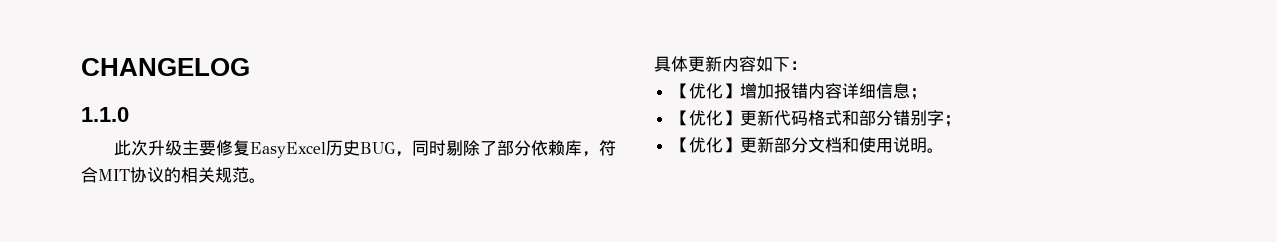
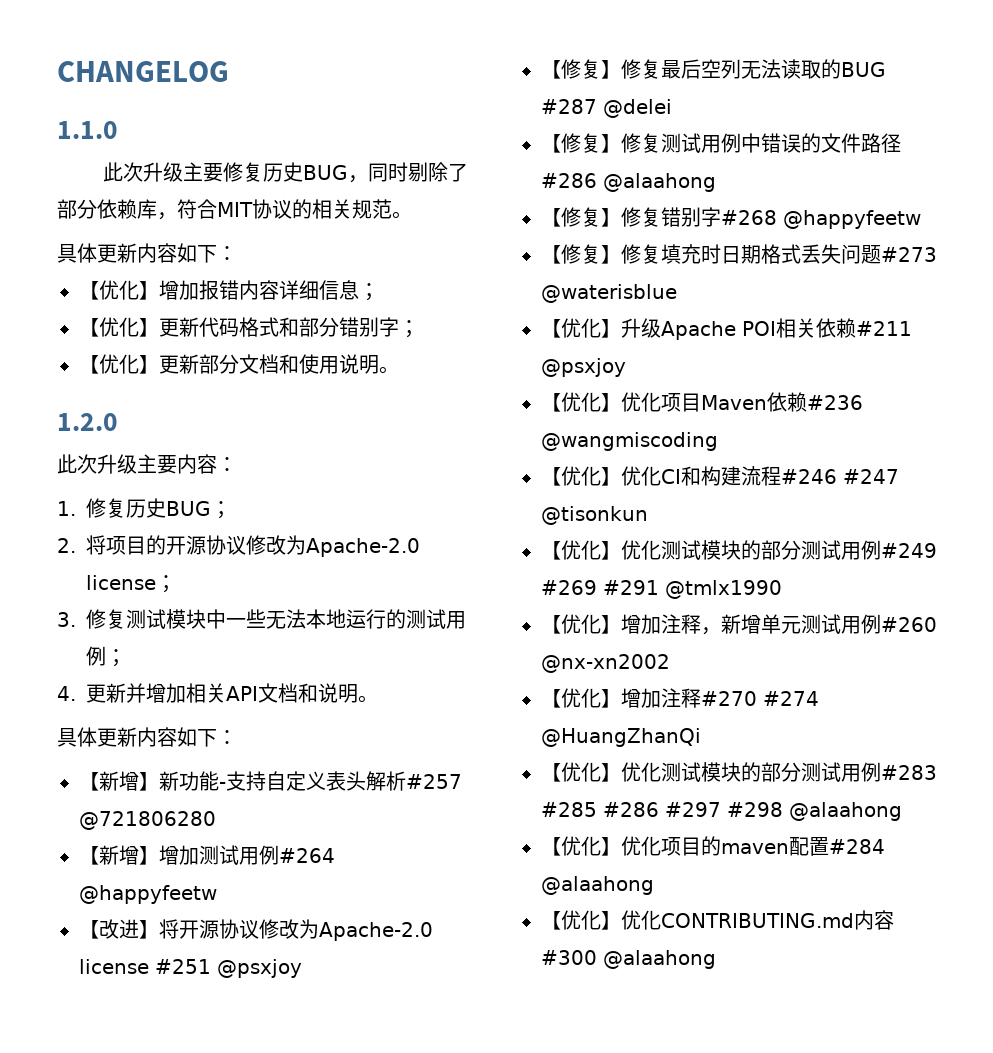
- 此次升级主要修复EasyExcel历史BUG，同时剔除了部分依赖库，符合MIT协议的相关规范。
+ 此次升级主要修复历史BUG，同时剔除了部分依赖库，符合MIT协议的相关规范。
+ 1.2.0
+ 此次升级主要内容：
+ 1.修复历史BUG；
+ 2.将项目的开源协议修改为Apache-2.0 license；
+ 3.修复测试模块中一些无法本地运行的测试用例；
+ 4.更新并增加相关API文档和说明。
+ 具体更新内容如下：
+ 【新增】新功能-支持自定义表头解析#257 @721806280
+ 【新增】增加测试用例#264 @happyfeetw
+ 【改进】将开源协议修改为Apache-2.0 license #251 @psxjoy
+ 【修复】修复最后空列无法读取的BUG #287 @delei
+ 【修复】修复测试用例中错误的文件路径#286 @alaahong
+ 【修复】修复错别字#268 @happyfeetw
+ 【修复】修复填充时日期格式丢失问题#273 @waterisblue
+ 【优化】升级Apache POI相关依赖#211 @psxjoy
+ 【优化】优化项目Maven依赖#236 @wangmiscoding
+ 【优化】优化CI和构建流程#246 #247 @tisonkun
+ 【优化】优化测试模块的部分测试用例#249 #269 #291 @tmlx1990
+ 【优化】增加注释，新增单元测试用例#260 @nx-xn2002
+ 【优化】增加注释#270 #274 @HuangZhanQi
+ 【优化】优化测试模块的部分测试用例#283 #285 #286 #297 #298 @alaahong
+ 【优化】优化项目的maven配置#284 @alaahong
+ 【优化】优化CONTRIBUTING.md内容#300 @alaahong

